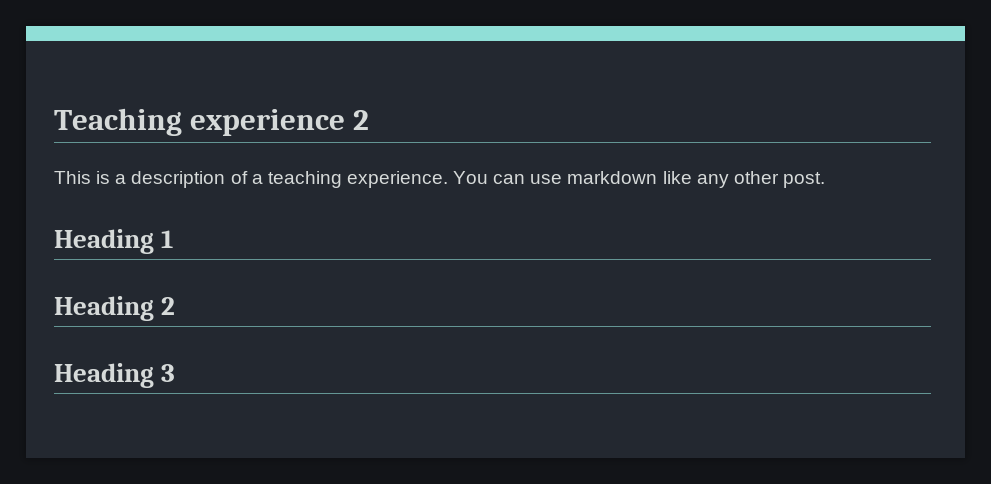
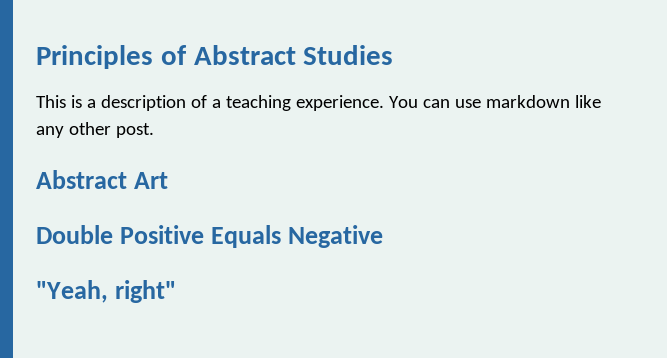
- Teaching experience 2
+ Principles of Abstract Studies
- Heading 1
- Heading 2
- Heading 3
+ Abstract Art
+ Double Positive Equals Negative
+ "Yeah, right"

